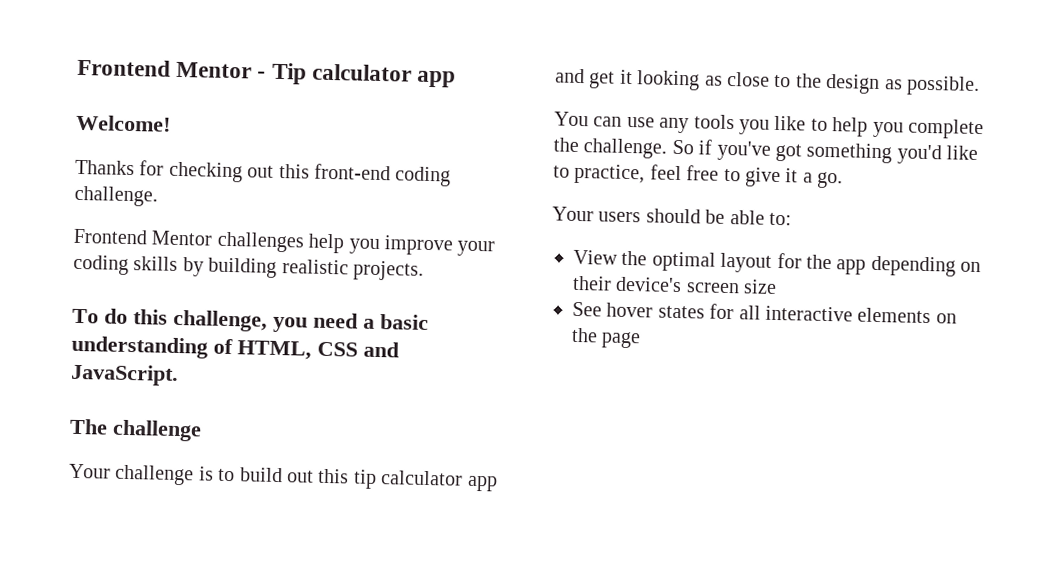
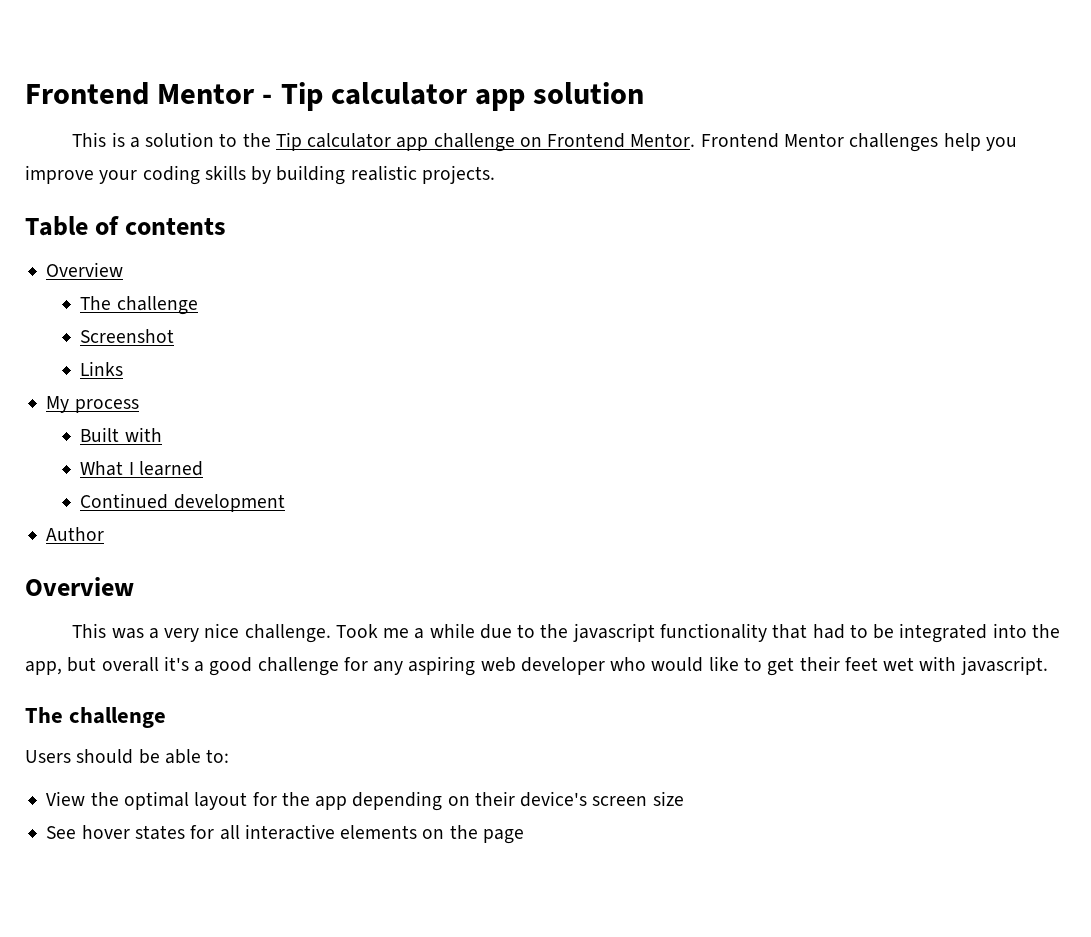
- Frontend Mentor - Tip calculator app
- Welcome!
- Thanks for checking out this front-end coding challenge.
- Frontend Mentor challenges help you improve your coding skills by building realistic projects.
+ Frontend Mentor - Tip calculator app solution
+ This is a solution to the Tip calculator app challenge on Frontend Mentor. Frontend Mentor challenges help you improve your coding skills by building realistic projects.
- To do this challenge, you need a basic understanding of HTML, CSS and JavaScript.
+ Table of contents
+ Overview
  The challenge
- Your challenge is to build out this tip calculator app and get it looking as close to the design as possible.
- You can use any tools you like to help you complete the challenge. So if you've got something you'd like to practice, feel free to give it a go.
- Your users should be able to:
+ Screenshot
+ Links
+ My process
+ Built with
+ What I learned
+ Continued development
+ Author
+ Overview
+ This was a very nice challenge. Took me a while due to the javascript functionality that had to be integrated into the app, but overall it's a good challenge for any aspiring web developer who would like to get their feet wet with javascript.
+ The challenge
+ Users should be able to:

